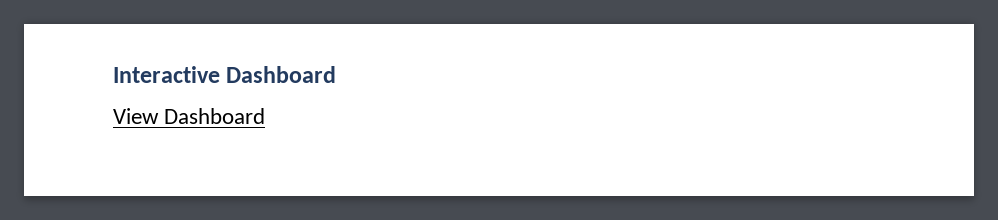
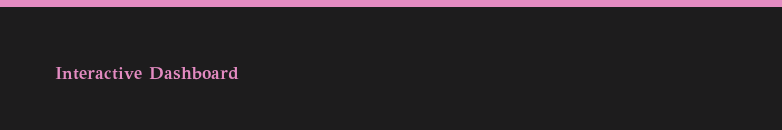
- View Dashboard

